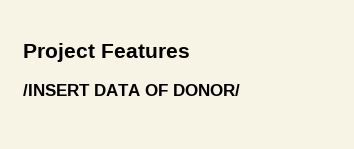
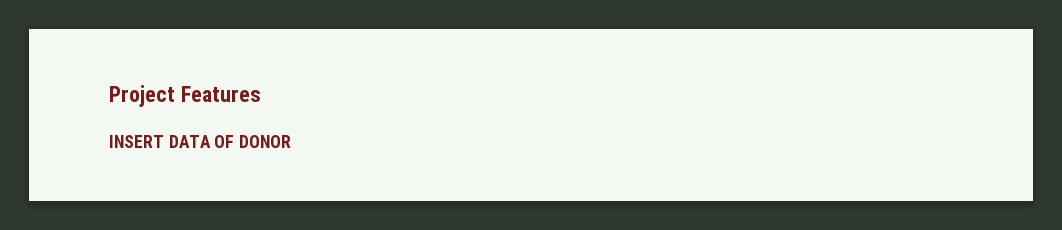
- /INSERT DATA OF DONOR/
+ INSERT DATA OF DONOR

